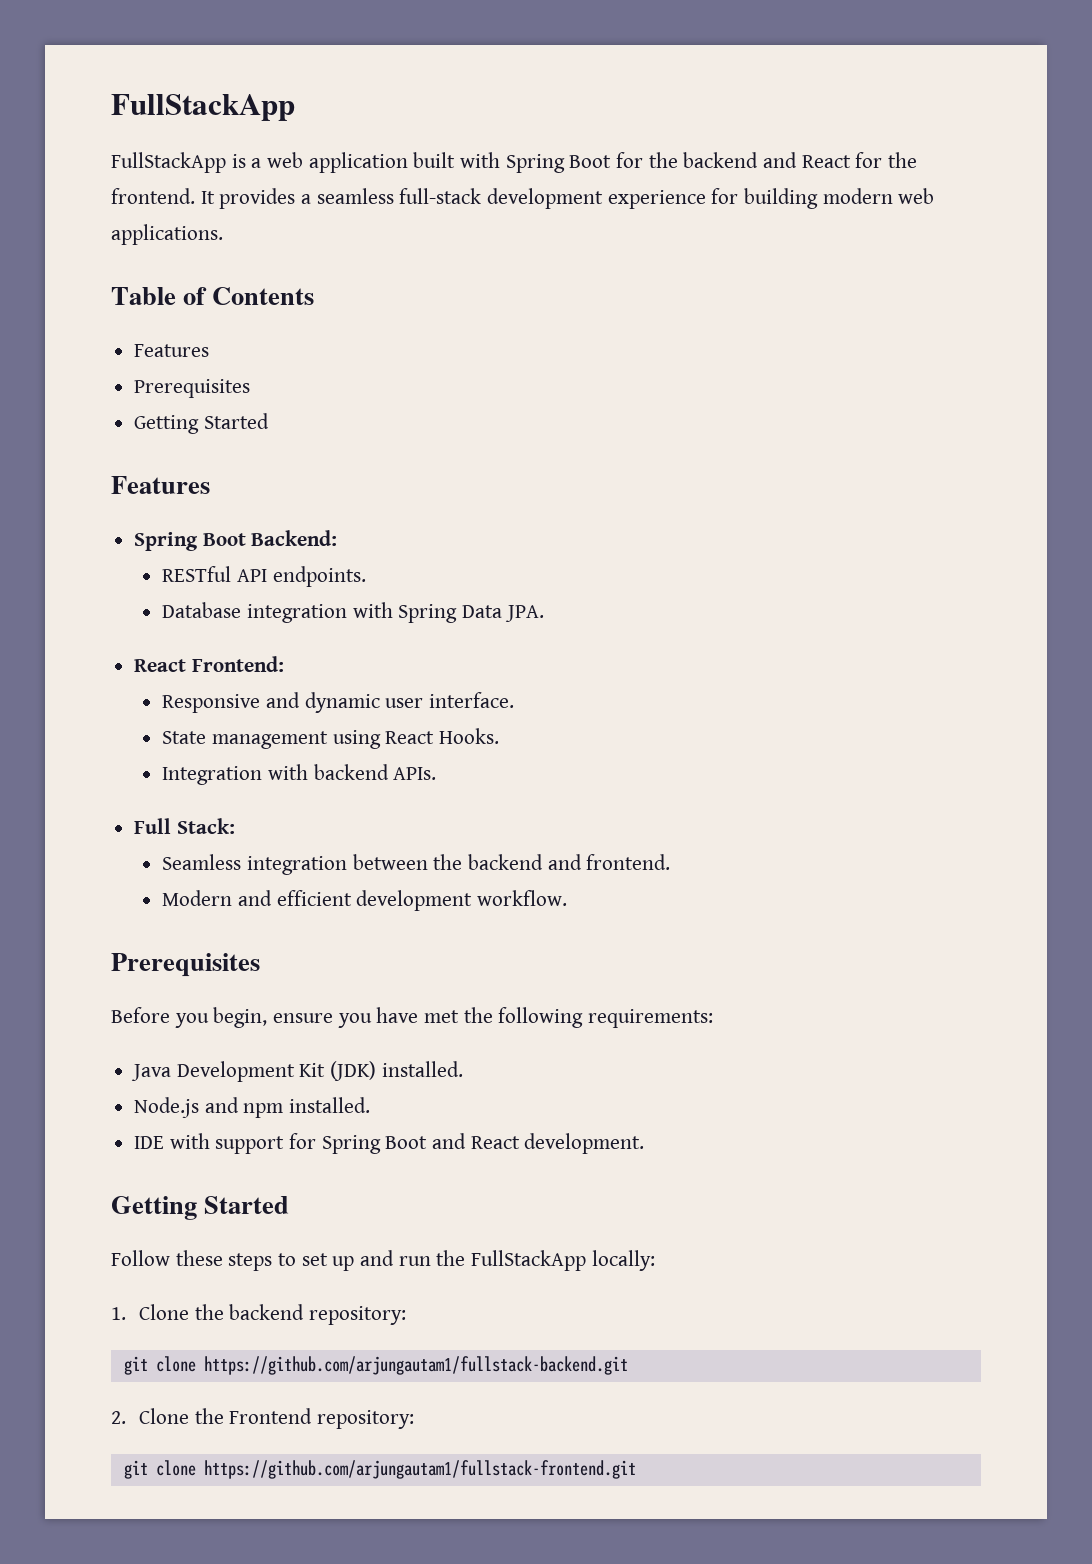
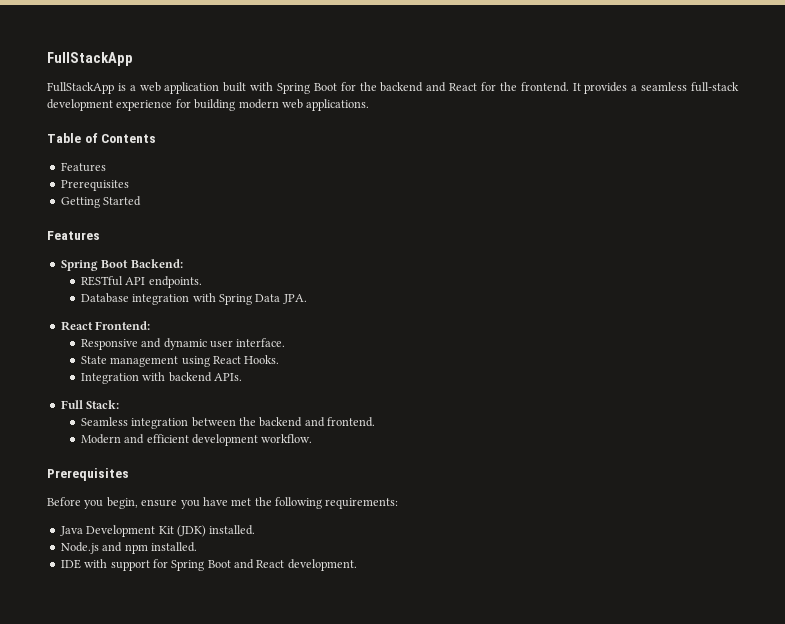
  IDE with support for Spring Boot and React development.
- Getting Started
- Follow these steps to set up and run the FullStackApp locally:
- 1. Clone the backend repository:
- git clone https://github.com/arjungautam1/fullstack-backend.git
- 2. Clone the Frontend repository:
- git clone https://github.com/arjungautam1/fullstack-frontend.git

